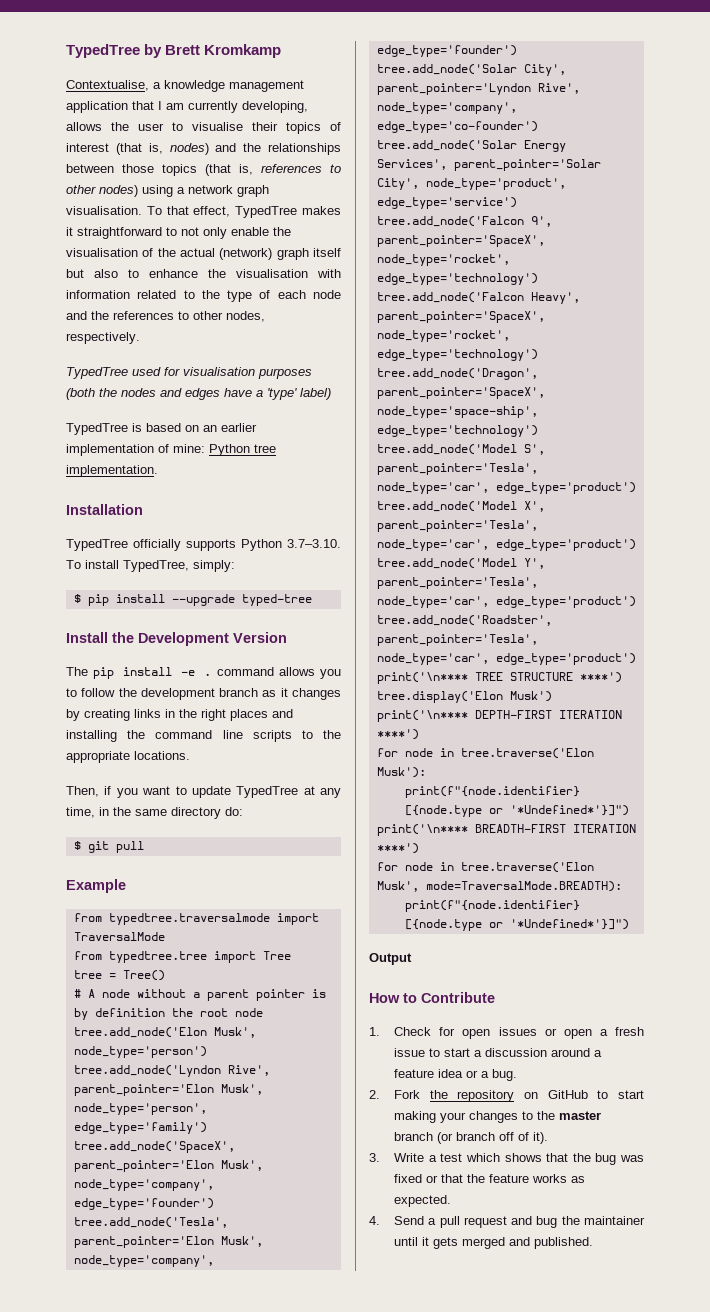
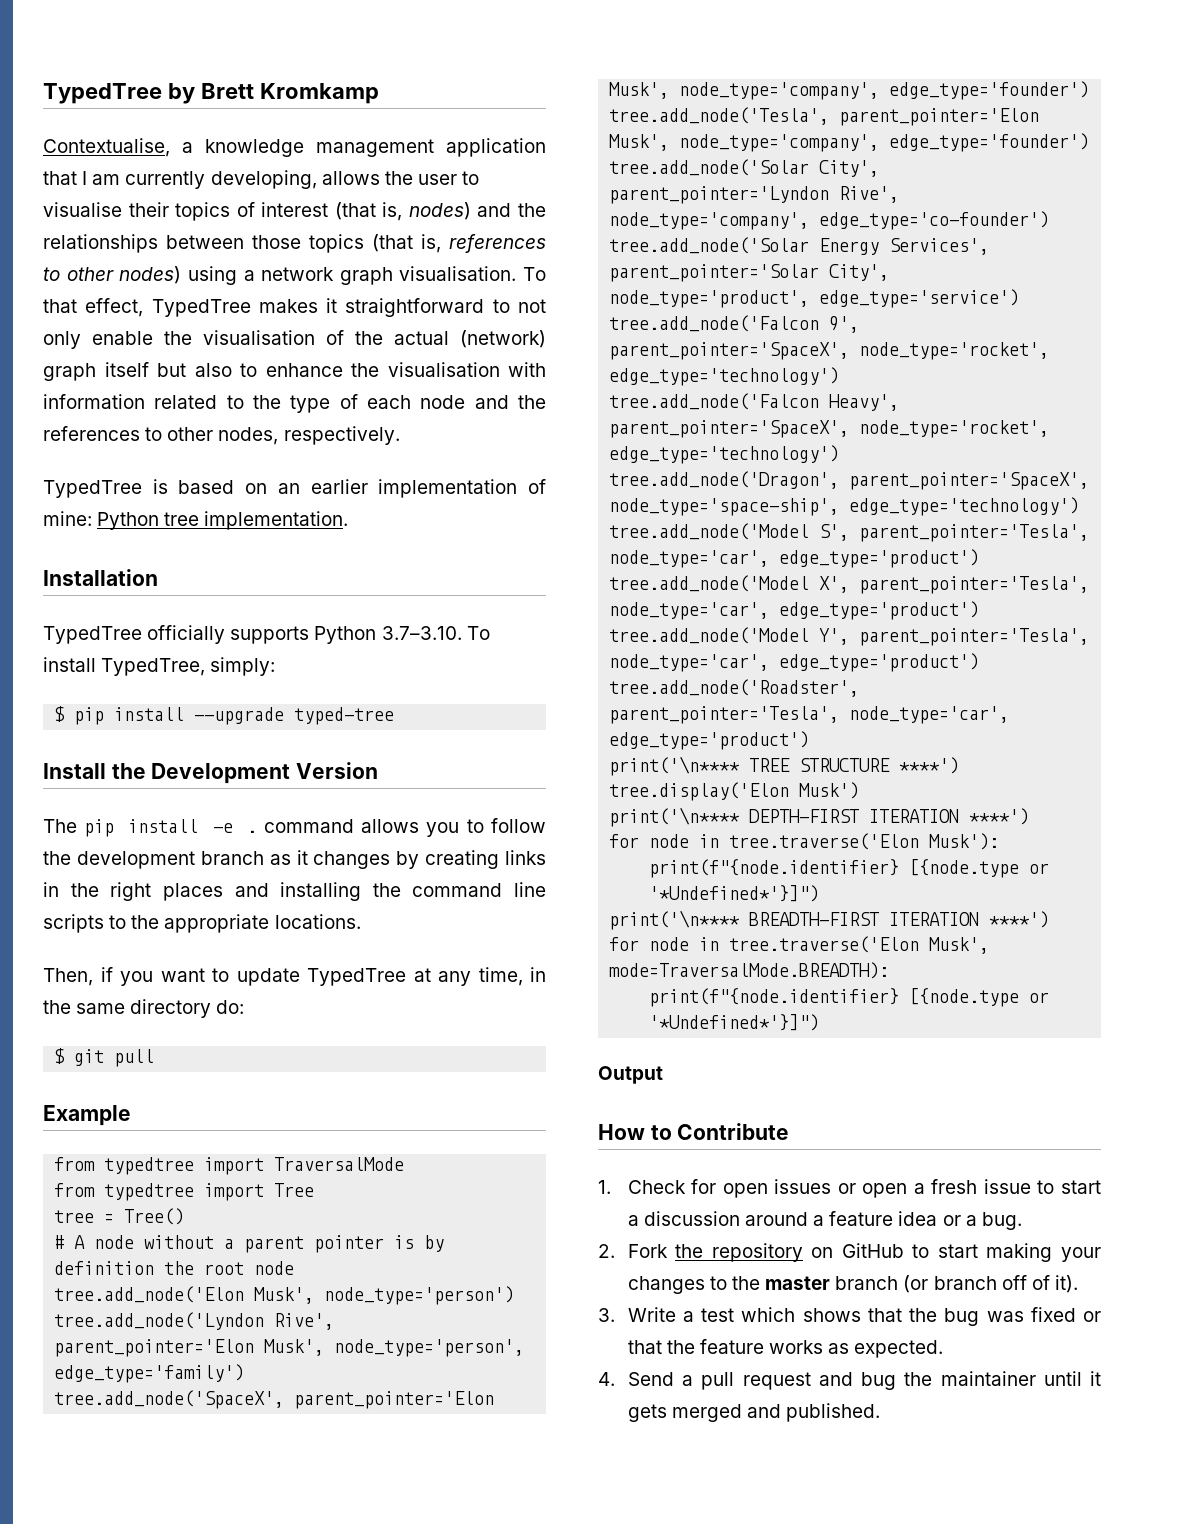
- TypedTree used for visualisation purposes (both the nodes and edges have a 'type' label)
- from typedtree.traversalmode import TraversalMode
+ from typedtree import TraversalMode
- from typedtree.tree import Tree
+ from typedtree import Tree

